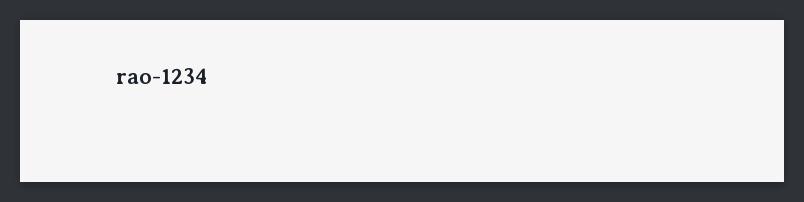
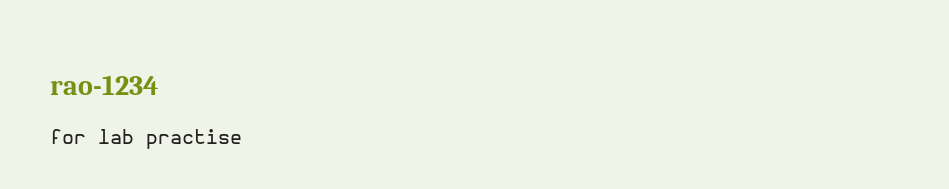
+ for lab practise

